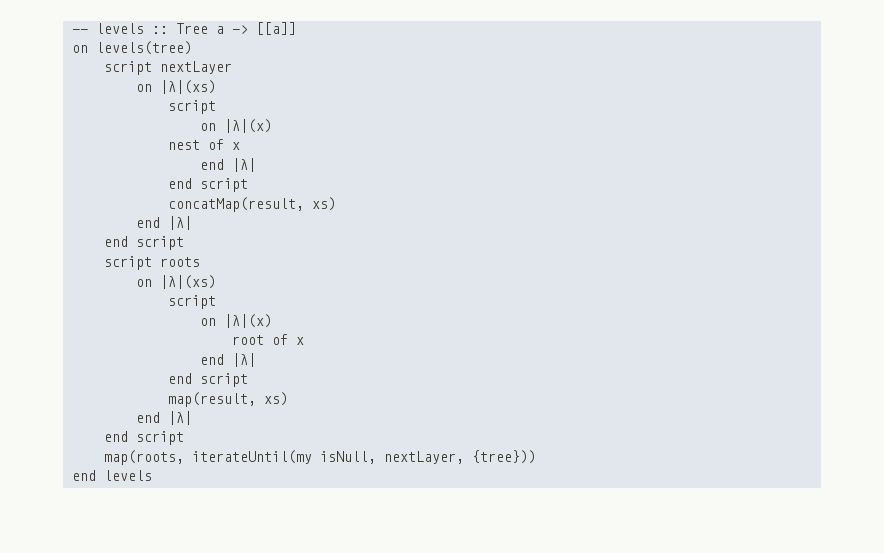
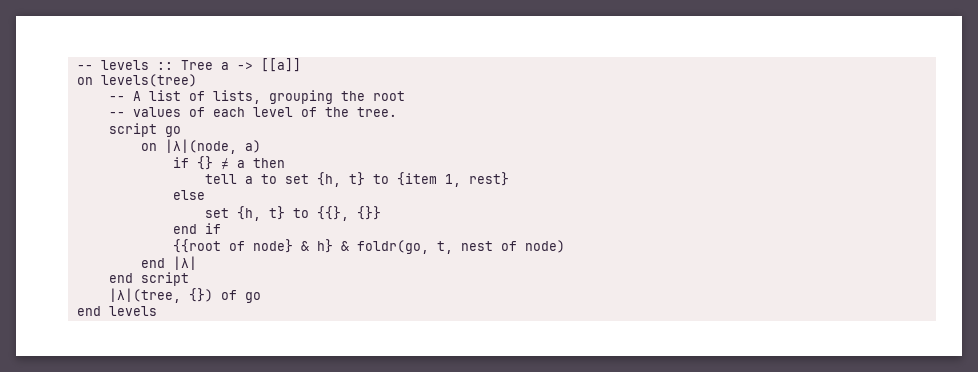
- script nextLayer
- on |λ|(xs)
- script
- on |λ|(x)
- nest of x
+ -- A list of lists, grouping the root
+ -- values of each level of the tree.
+ script go
+ on |λ|(node, a)
+ if {} ≠ a then
+ tell a to set {h, t} to {item 1, rest}
+ else
+ set {h, t} to {{}, {}}
+ end if
+ {{root of node} & h} & foldr(go, t, nest of node)
  end |λ|
  end script
- concatMap(result, xs)
- end |λ|
- end script
- script roots
- on |λ|(xs)
- script
- on |λ|(x)
- root of x
- end |λ|
- end script
- map(result, xs)
- end |λ|
- end script
- map(roots, iterateUntil(my isNull, nextLayer, {tree}))
+ |λ|(tree, {}) of go

